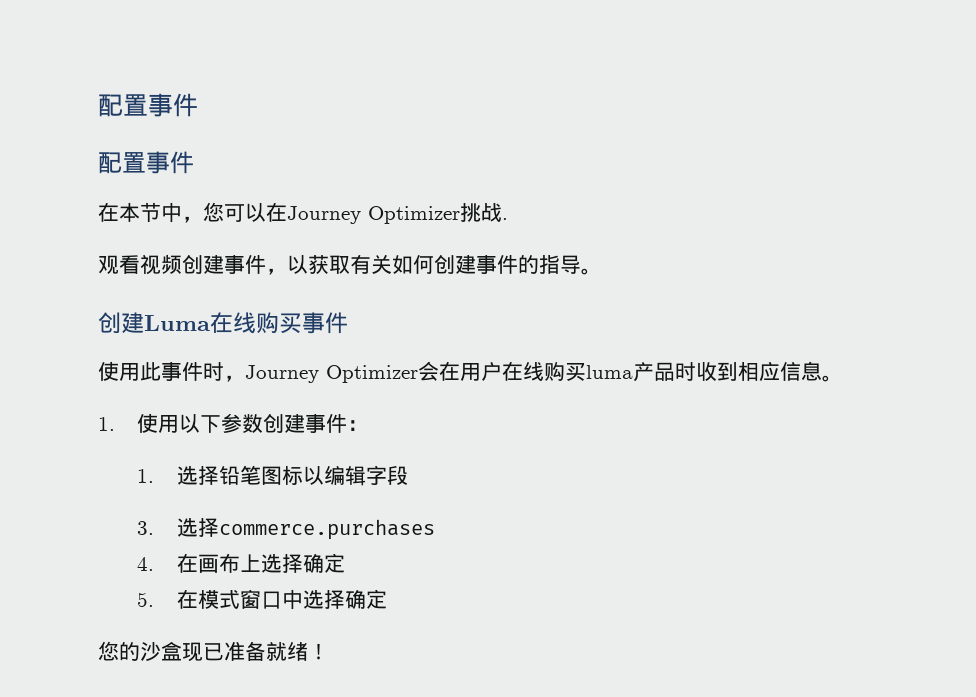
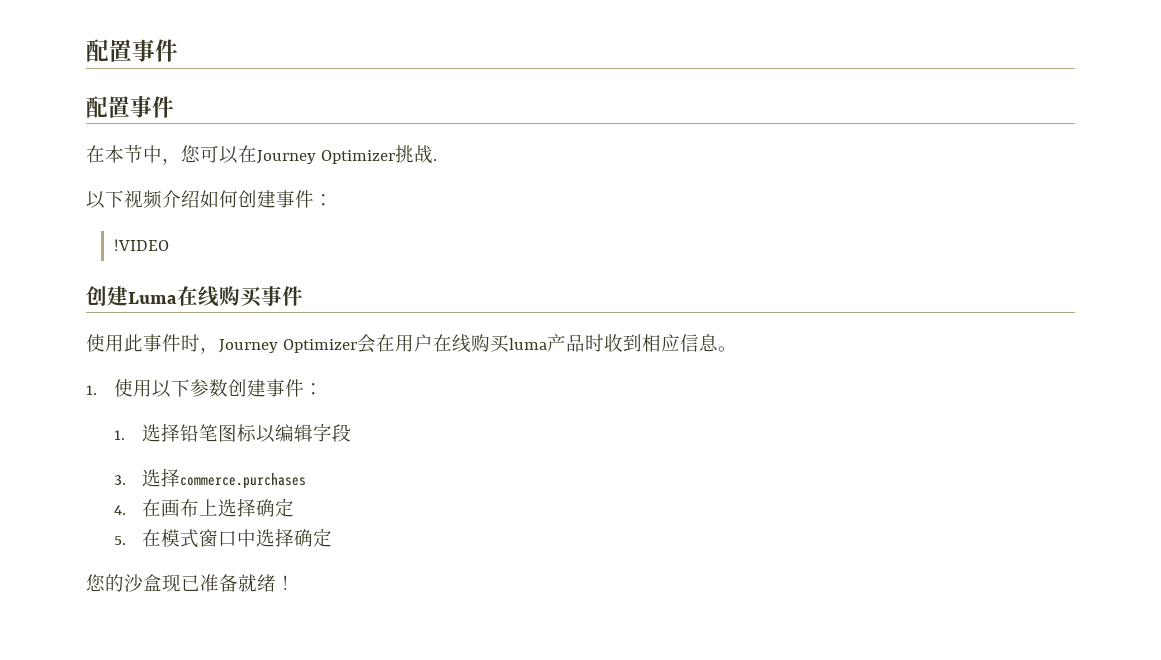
- 观看视频创建事件，以获取有关如何创建事件的指导。
+ 以下视频介绍如何创建事件：
+ !VIDEO

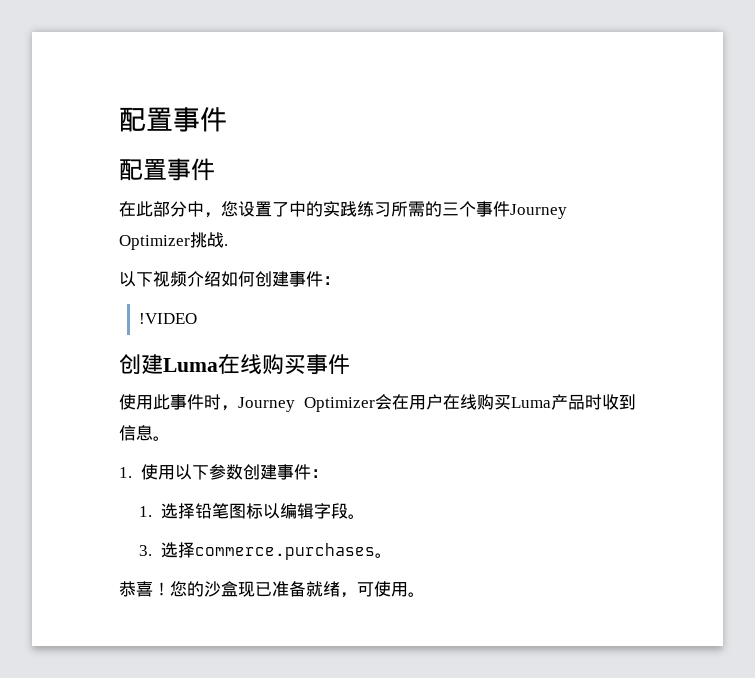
- 在本节中，您可以在Journey Optimizer挑战.
+ 在此部分中，您设置了中的实践练习所需的三个事件Journey Optimizer挑战.
- 使用此事件时，Journey Optimizer会在用户在线购买luma产品时收到相应信息。
+ 使用此事件时，Journey Optimizer会在用户在线购买Luma产品时收到信息。
- 1.选择铅笔图标以编辑字段
+ 1.选择铅笔图标以编辑字段。
- 3.选择commerce.purchases
- 4.在画布上选择确定
- 5.在模式窗口中选择确定
- 您的沙盒现已准备就绪！
+ 3.选择commerce.purchases。
+ 恭喜！您的沙盒现已准备就绪，可使用。

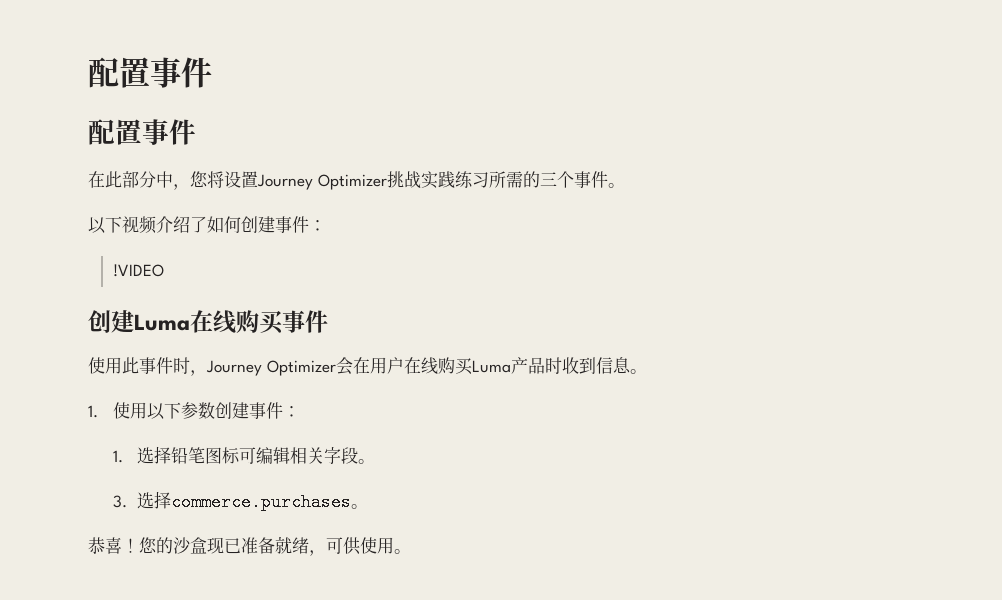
- 在此部分中，您设置了中的实践练习所需的三个事件Journey Optimizer挑战.
+ 在此部分中，您将设置Journey Optimizer挑战实践练习所需的三个事件。
- 以下视频介绍如何创建事件：
+ 以下视频介绍了如何创建事件：
- 1.选择铅笔图标以编辑字段。
+ 1.选择铅笔图标可编辑相关字段。
- 您的沙盒现已准备就绪，可使用。
+ 您的沙盒现已准备就绪，可供使用。

